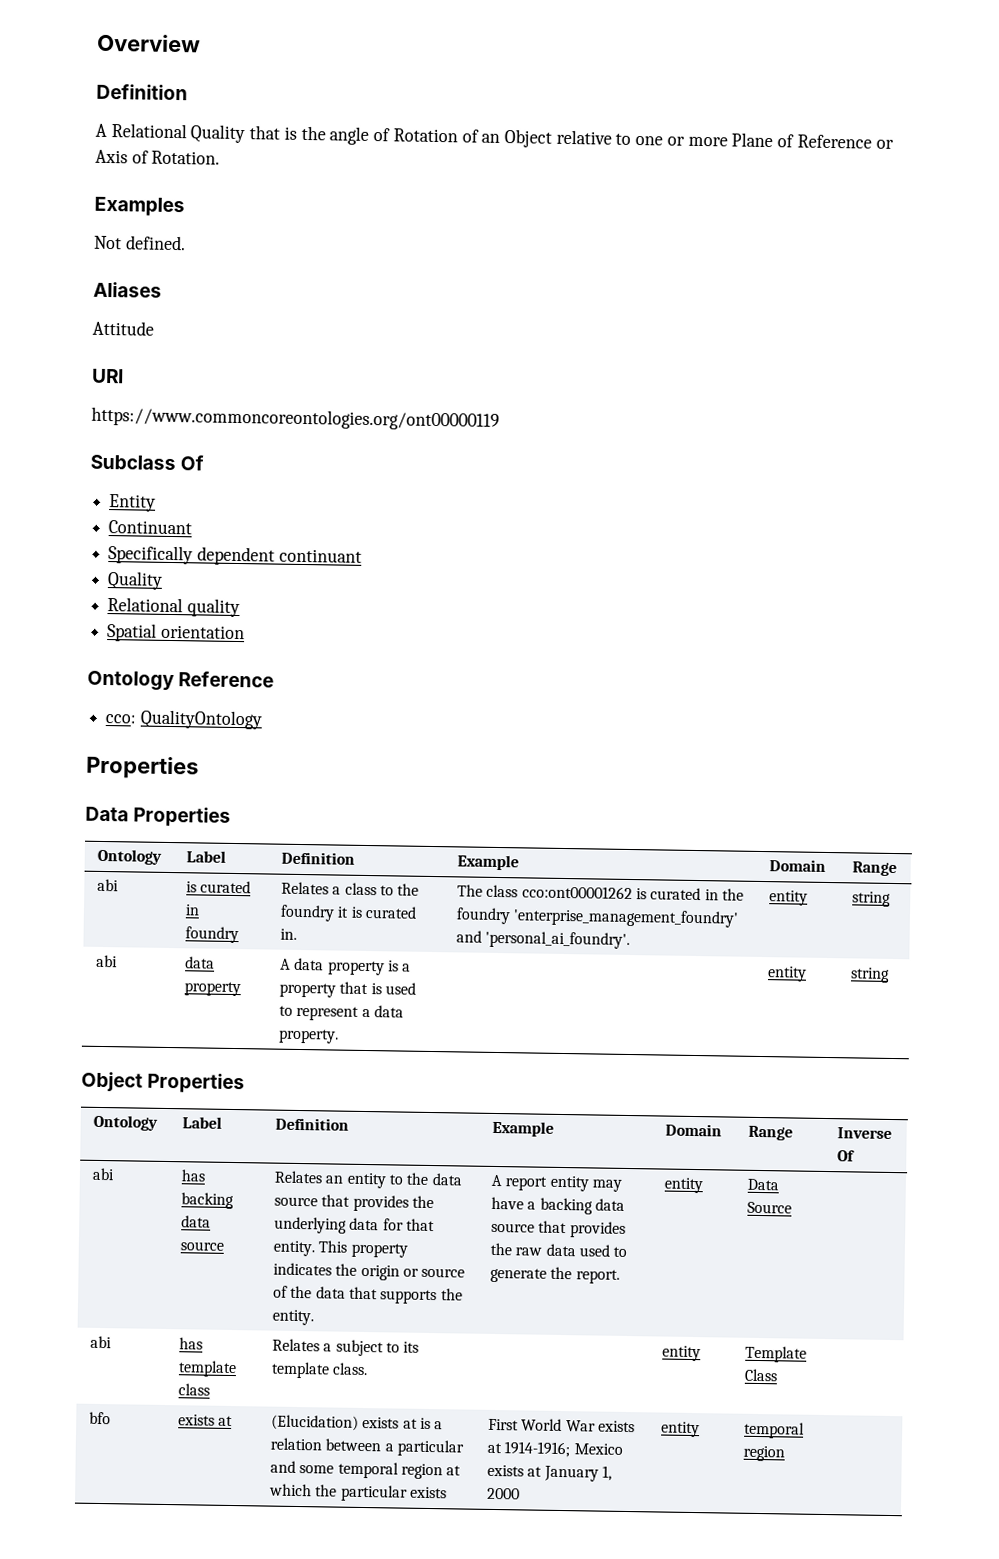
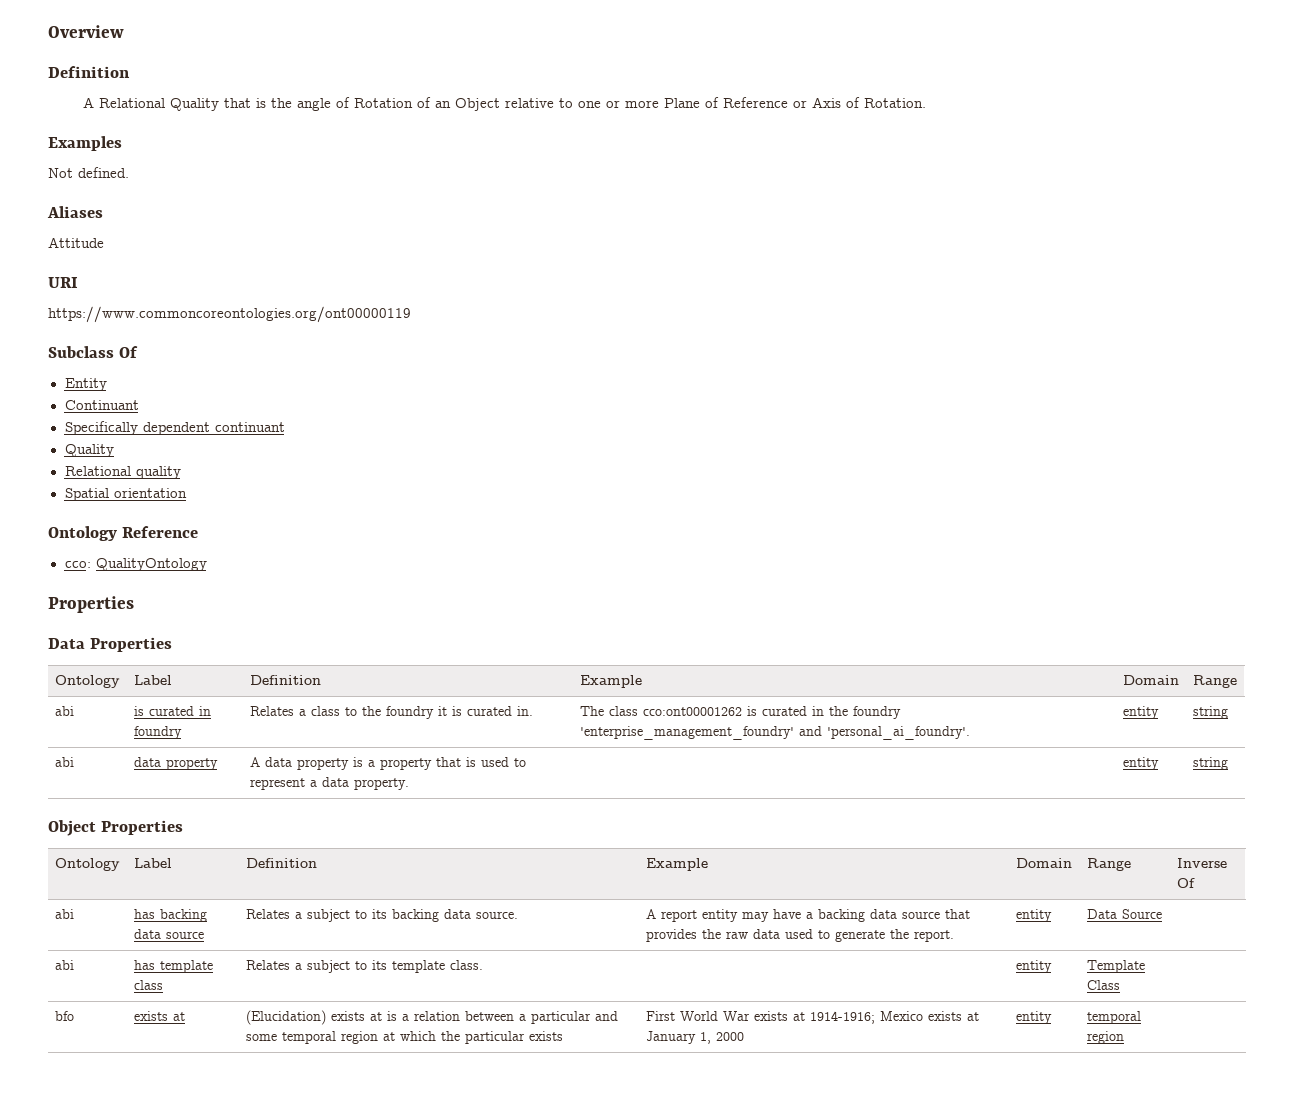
- Relates an entity to the data source that provides the underlying data for that entity. This property indicates the origin or source of the data that supports the entity.
+ Relates a subject to its backing data source.

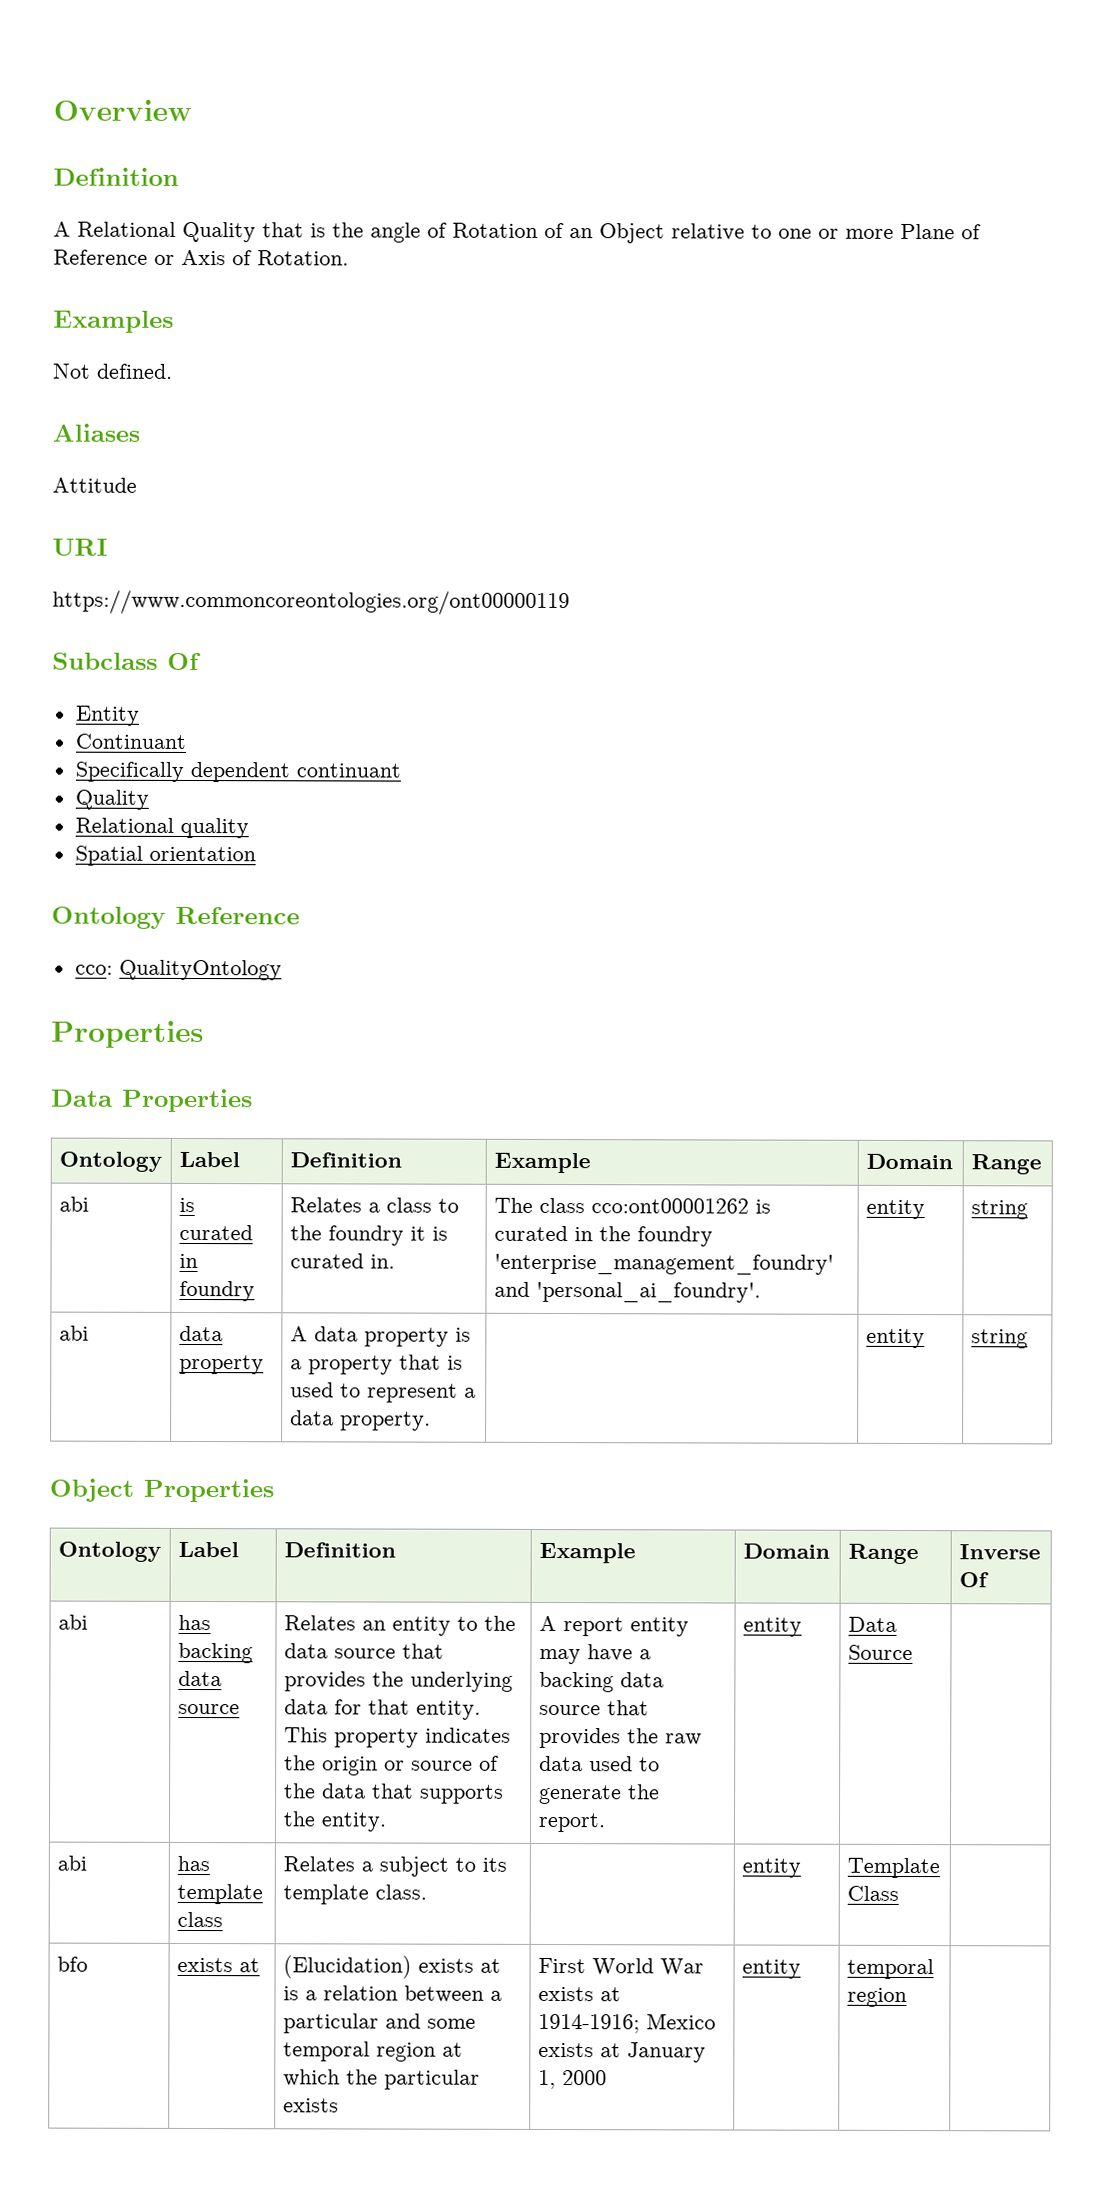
- Relates a subject to its backing data source.
+ Relates an entity to the data source that provides the underlying data for that entity. This property indicates the origin or source of the data that supports the entity.

